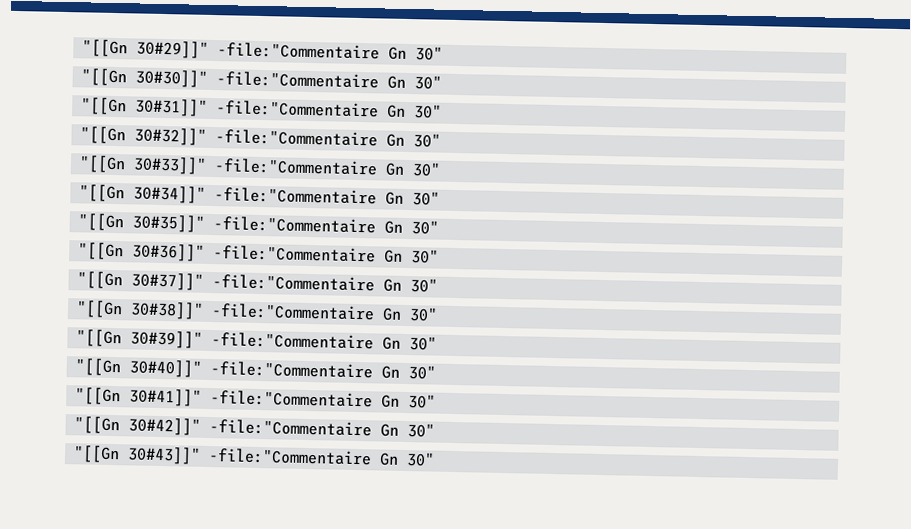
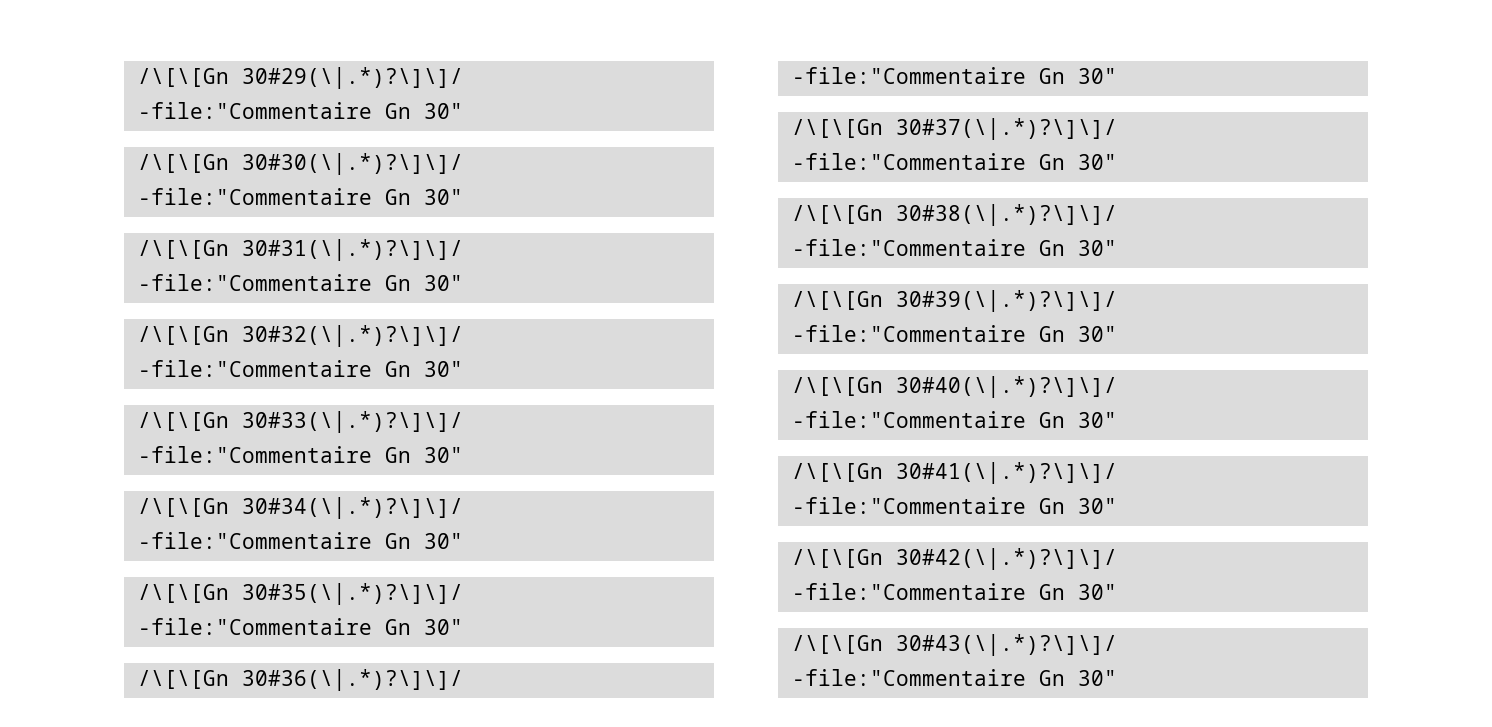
- "[[Gn 30#29]]" -file:"Commentaire Gn 30"
- "[[Gn 30#30]]" -file:"Commentaire Gn 30"
- "[[Gn 30#31]]" -file:"Commentaire Gn 30"
- "[[Gn 30#32]]" -file:"Commentaire Gn 30"
- "[[Gn 30#33]]" -file:"Commentaire Gn 30"
- "[[Gn 30#34]]" -file:"Commentaire Gn 30"
- "[[Gn 30#35]]" -file:"Commentaire Gn 30"
- "[[Gn 30#36]]" -file:"Commentaire Gn 30"
- "[[Gn 30#37]]" -file:"Commentaire Gn 30"
- "[[Gn 30#38]]" -file:"Commentaire Gn 30"
- "[[Gn 30#39]]" -file:"Commentaire Gn 30"
- "[[Gn 30#40]]" -file:"Commentaire Gn 30"
- "[[Gn 30#41]]" -file:"Commentaire Gn 30"
- "[[Gn 30#42]]" -file:"Commentaire Gn 30"
- "[[Gn 30#43]]" -file:"Commentaire Gn 30"
+ /\[\[Gn 30#29(\|.*)?\]\]/ -file:"Commentaire Gn 30"
+ /\[\[Gn 30#30(\|.*)?\]\]/ -file:"Commentaire Gn 30"
+ /\[\[Gn 30#31(\|.*)?\]\]/ -file:"Commentaire Gn 30"
+ /\[\[Gn 30#32(\|.*)?\]\]/ -file:"Commentaire Gn 30"
+ /\[\[Gn 30#33(\|.*)?\]\]/ -file:"Commentaire Gn 30"
+ /\[\[Gn 30#34(\|.*)?\]\]/ -file:"Commentaire Gn 30"
+ /\[\[Gn 30#35(\|.*)?\]\]/ -file:"Commentaire Gn 30"
+ /\[\[Gn 30#36(\|.*)?\]\]/ -file:"Commentaire Gn 30"
+ /\[\[Gn 30#37(\|.*)?\]\]/ -file:"Commentaire Gn 30"
+ /\[\[Gn 30#38(\|.*)?\]\]/ -file:"Commentaire Gn 30"
+ /\[\[Gn 30#39(\|.*)?\]\]/ -file:"Commentaire Gn 30"
+ /\[\[Gn 30#40(\|.*)?\]\]/ -file:"Commentaire Gn 30"
+ /\[\[Gn 30#41(\|.*)?\]\]/ -file:"Commentaire Gn 30"
+ /\[\[Gn 30#42(\|.*)?\]\]/ -file:"Commentaire Gn 30"
+ /\[\[Gn 30#43(\|.*)?\]\]/ -file:"Commentaire Gn 30"

